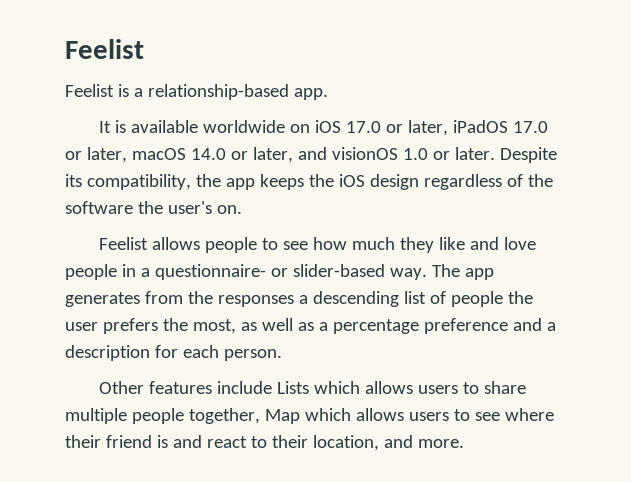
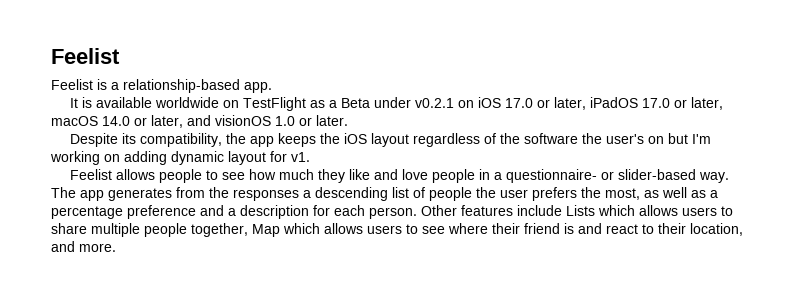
- It is available worldwide on iOS 17.0 or later, iPadOS 17.0 or later, macOS 14.0 or later, and visionOS 1.0 or later. Despite its compatibility, the app keeps the iOS design regardless of the software the user's on.
+ It is available worldwide on TestFlight as a Beta under v0.2.1 on iOS 17.0 or later, iPadOS 17.0 or later, macOS 14.0 or later, and visionOS 1.0 or later.
+ Despite its compatibility, the app keeps the iOS layout regardless of the software the user's on but I'm working on adding dynamic layout for v1.
- The app generates from the responses a descending list of people the user prefers the most, as well as a percentage preference and a description for each person.
- Other features include Lists which allows users to share multiple people together, Map which allows users to see where their friend is and react to their location, and more.
+ The app generates from the responses a descending list of people the user prefers the most, as well as a percentage preference and a description for each person. Other features include Lists which allows users to share multiple people together, Map which allows users to see where their friend is and react to their location, and more.

